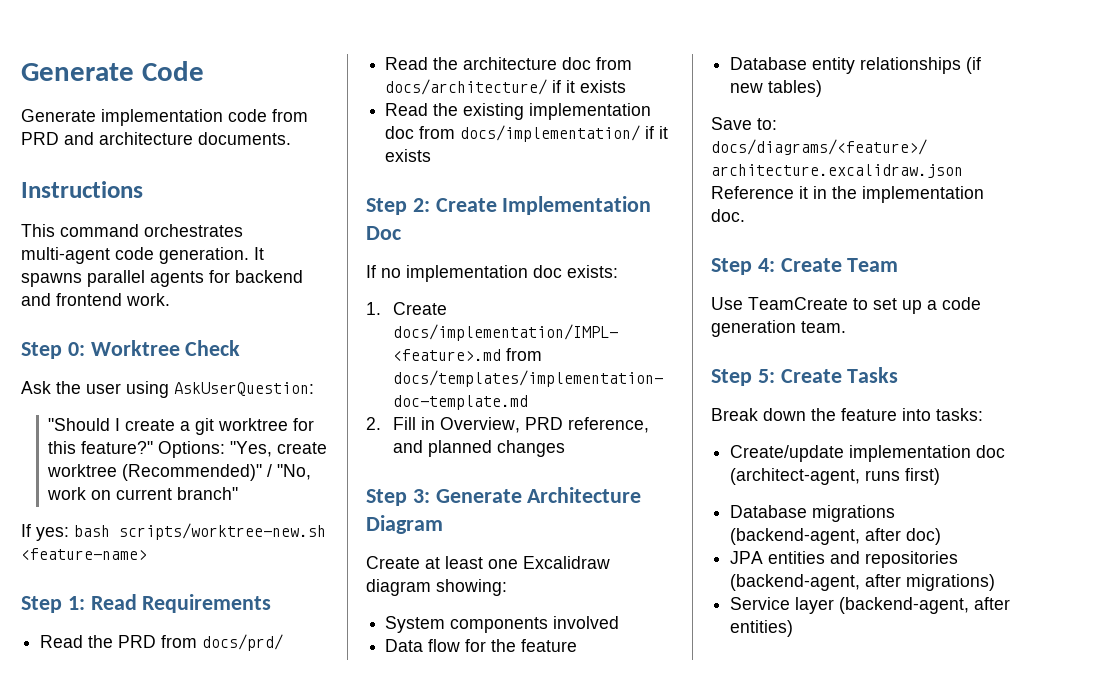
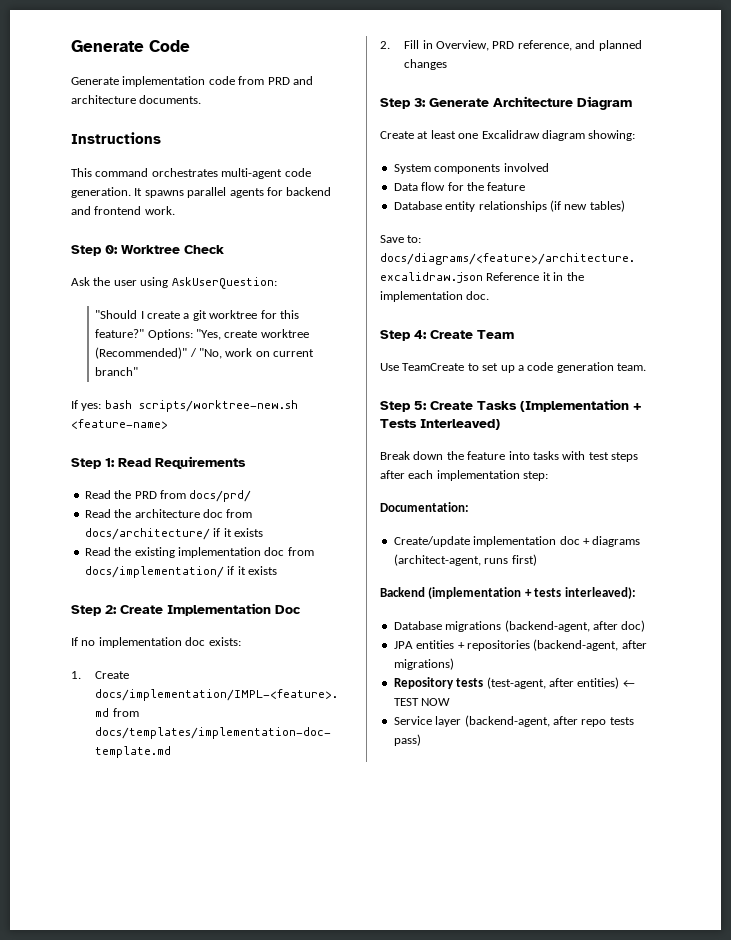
- Step 5: Create Tasks
+ Step 5: Create Tasks (Implementation + Tests Interleaved)
- Break down the feature into tasks:
+ Break down the feature into tasks with test steps after each implementation step:
+ Documentation:
- Create/update implementation doc (architect-agent, runs first)
+ Create/update implementation doc + diagrams (architect-agent, runs first)
+ Backend (implementation + tests interleaved):
- JPA entities and repositories (backend-agent, after migrations)
+ JPA entities + repositories (backend-agent, after migrations)
+ Repository tests (test-agent, after entities) ← TEST NOW
- Service layer (backend-agent, after entities)
+ Service layer (backend-agent, after repo tests pass)

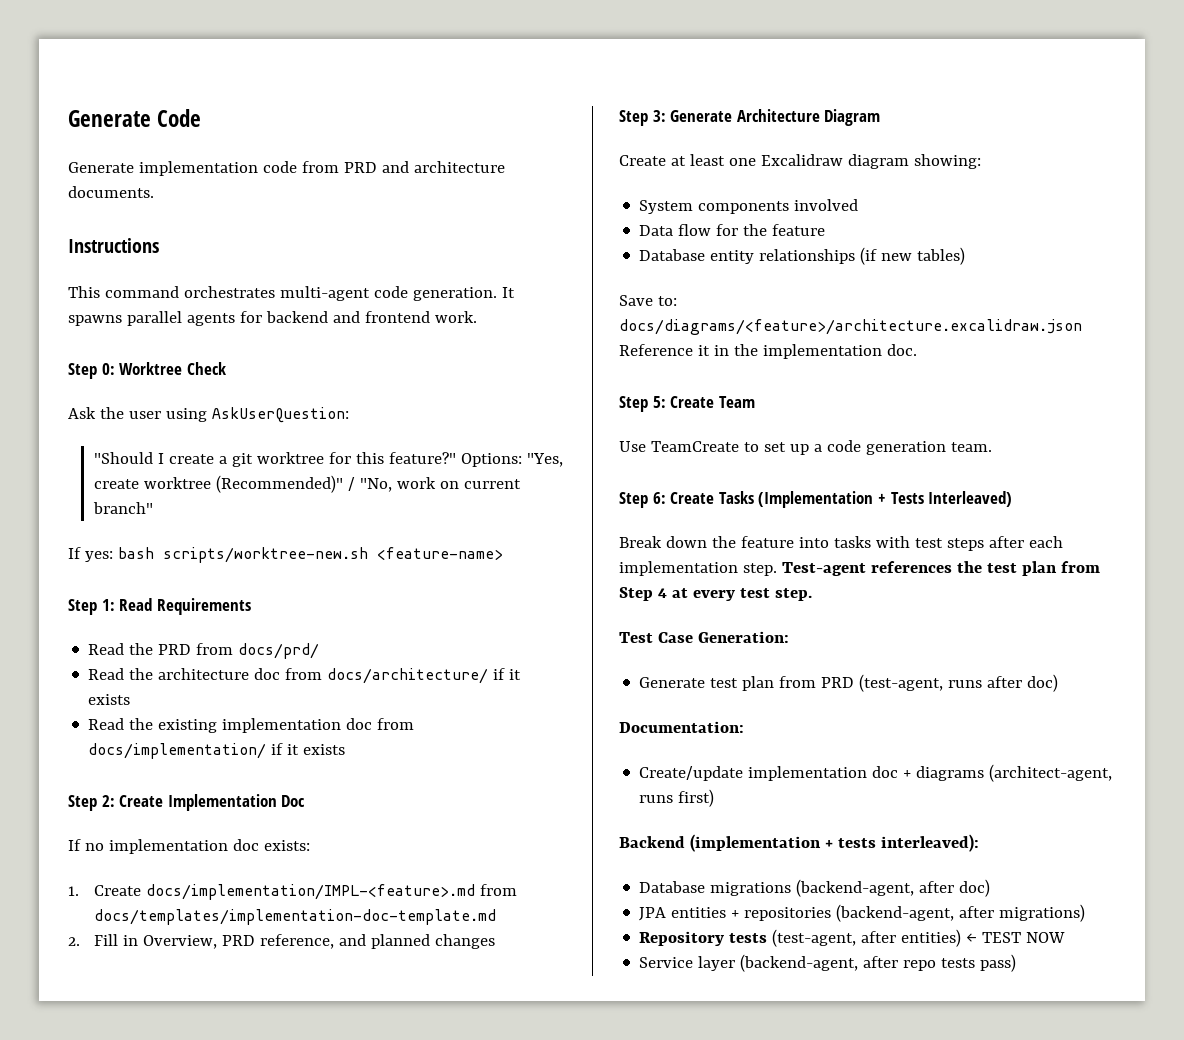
- Step 4: Create Team
+ Step 5: Create Team
- Step 5: Create Tasks (Implementation + Tests Interleaved)
+ Step 6: Create Tasks (Implementation + Tests Interleaved)
- Break down the feature into tasks with test steps after each implementation step:
+ Break down the feature into tasks with test steps after each implementation step. Test-agent references the test plan from Step 4 at every test step.
+ Test Case Generation:
+ Generate test plan from PRD (test-agent, runs after doc)

